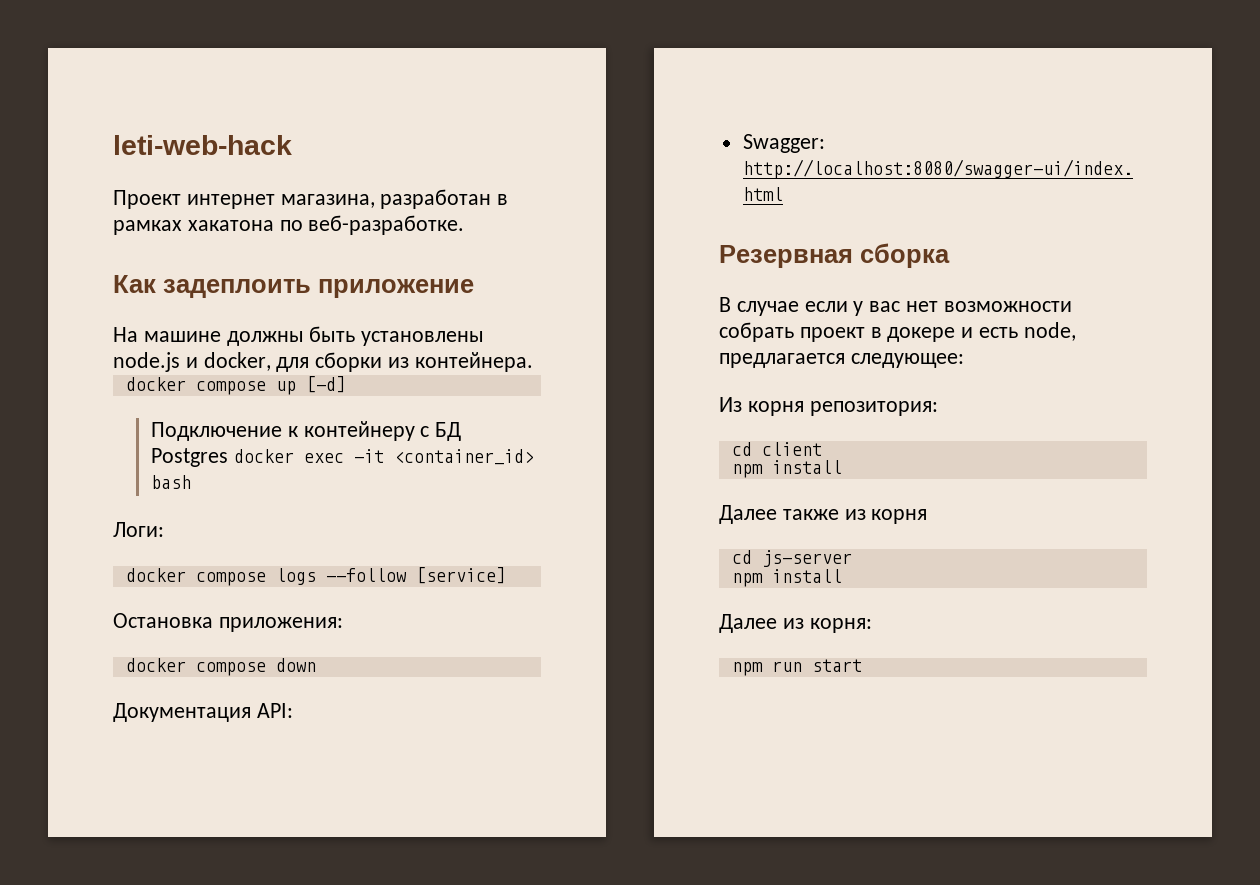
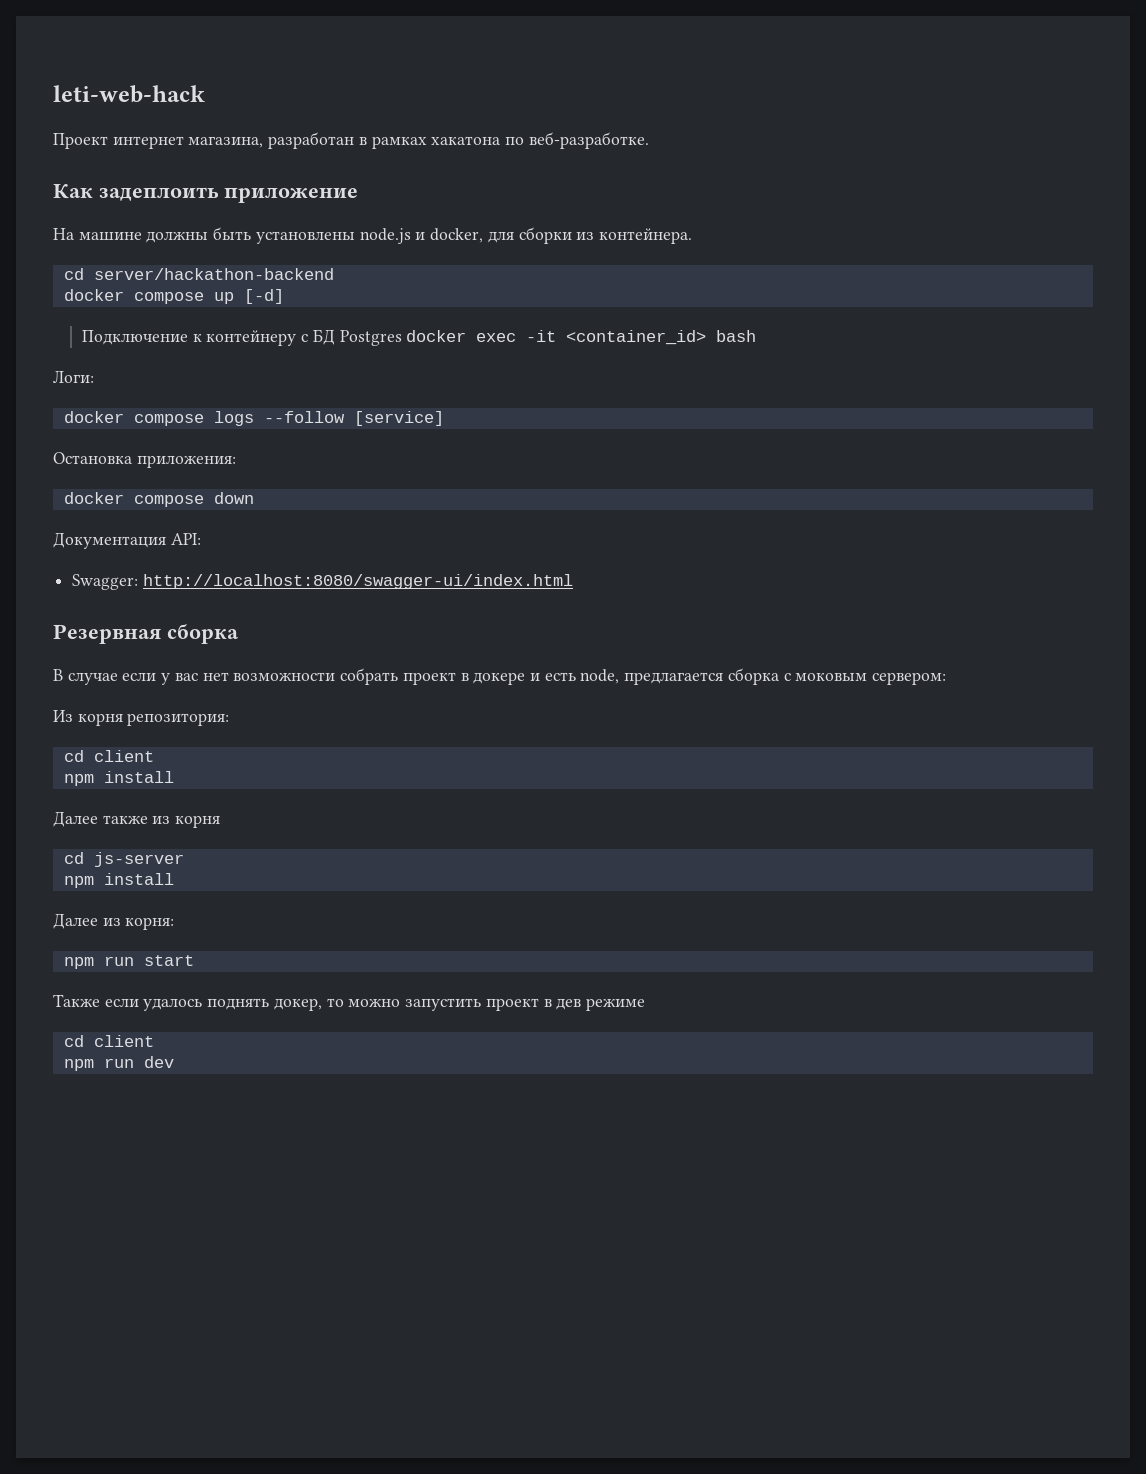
+ cd server/hackathon-backend
- В случае если у вас нет возможности собрать проект в докере и есть node, предлагается следующее:
+ В случае если у вас нет возможности собрать проект в докере и есть node, предлагается сборка с моковым сервером:
+ Также если удалось поднять докер, то можно запустить проект в дев режиме
+ cd client
+ npm run dev

